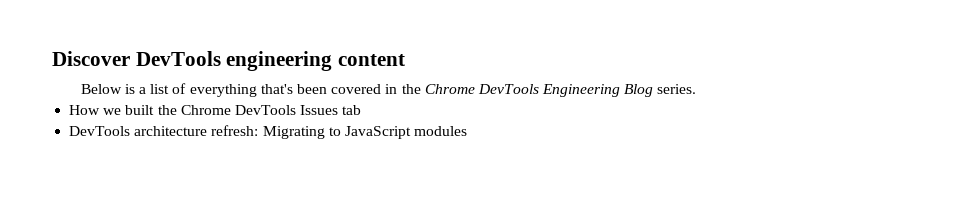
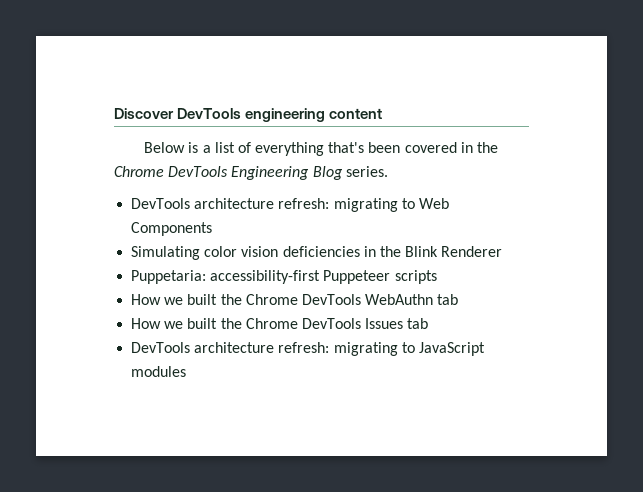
+ DevTools architecture refresh: migrating to Web Components
+ Simulating color vision deficiencies in the Blink Renderer
+ Puppetaria: accessibility-first Puppeteer scripts
+ How we built the Chrome DevTools WebAuthn tab
- DevTools architecture refresh: Migrating to JavaScript modules
+ DevTools architecture refresh: migrating to JavaScript modules

